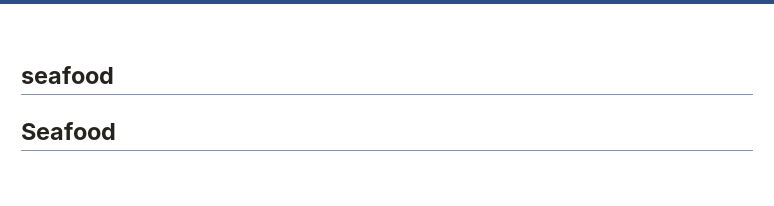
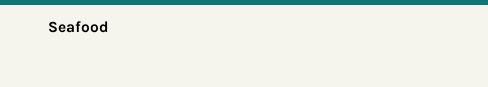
- seafood

